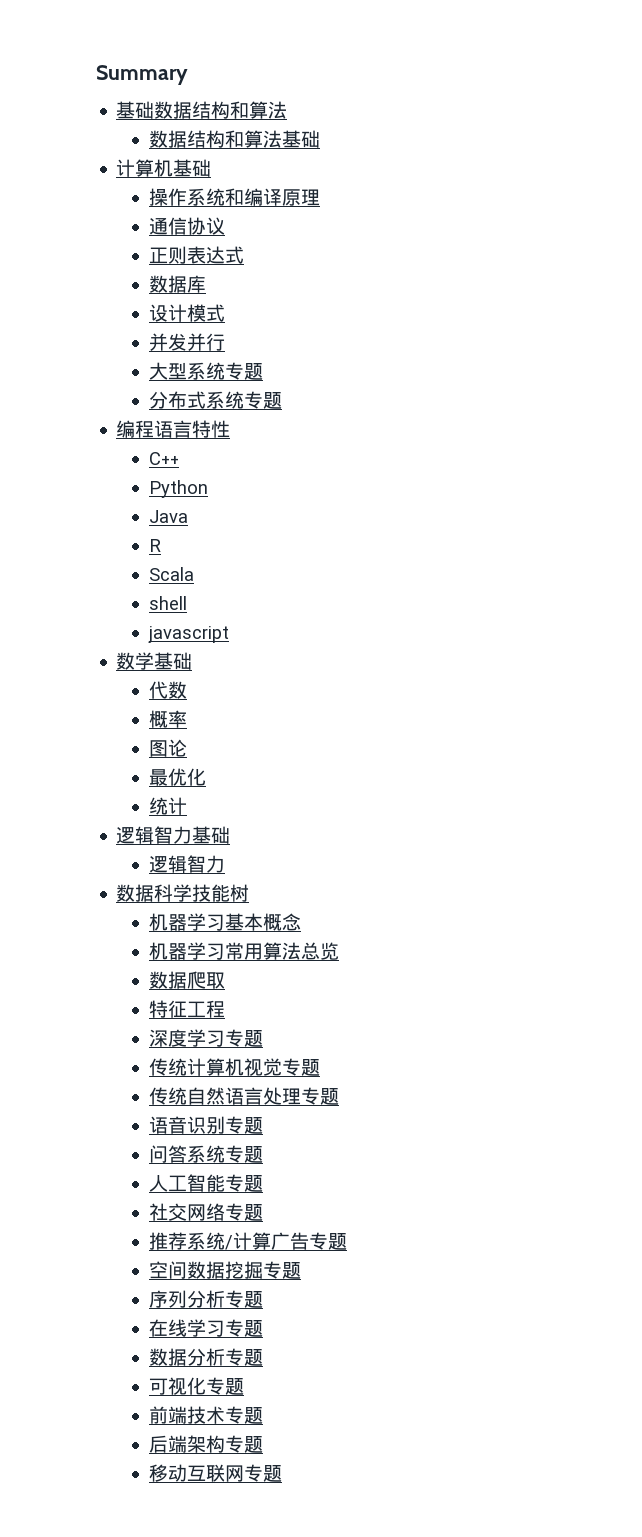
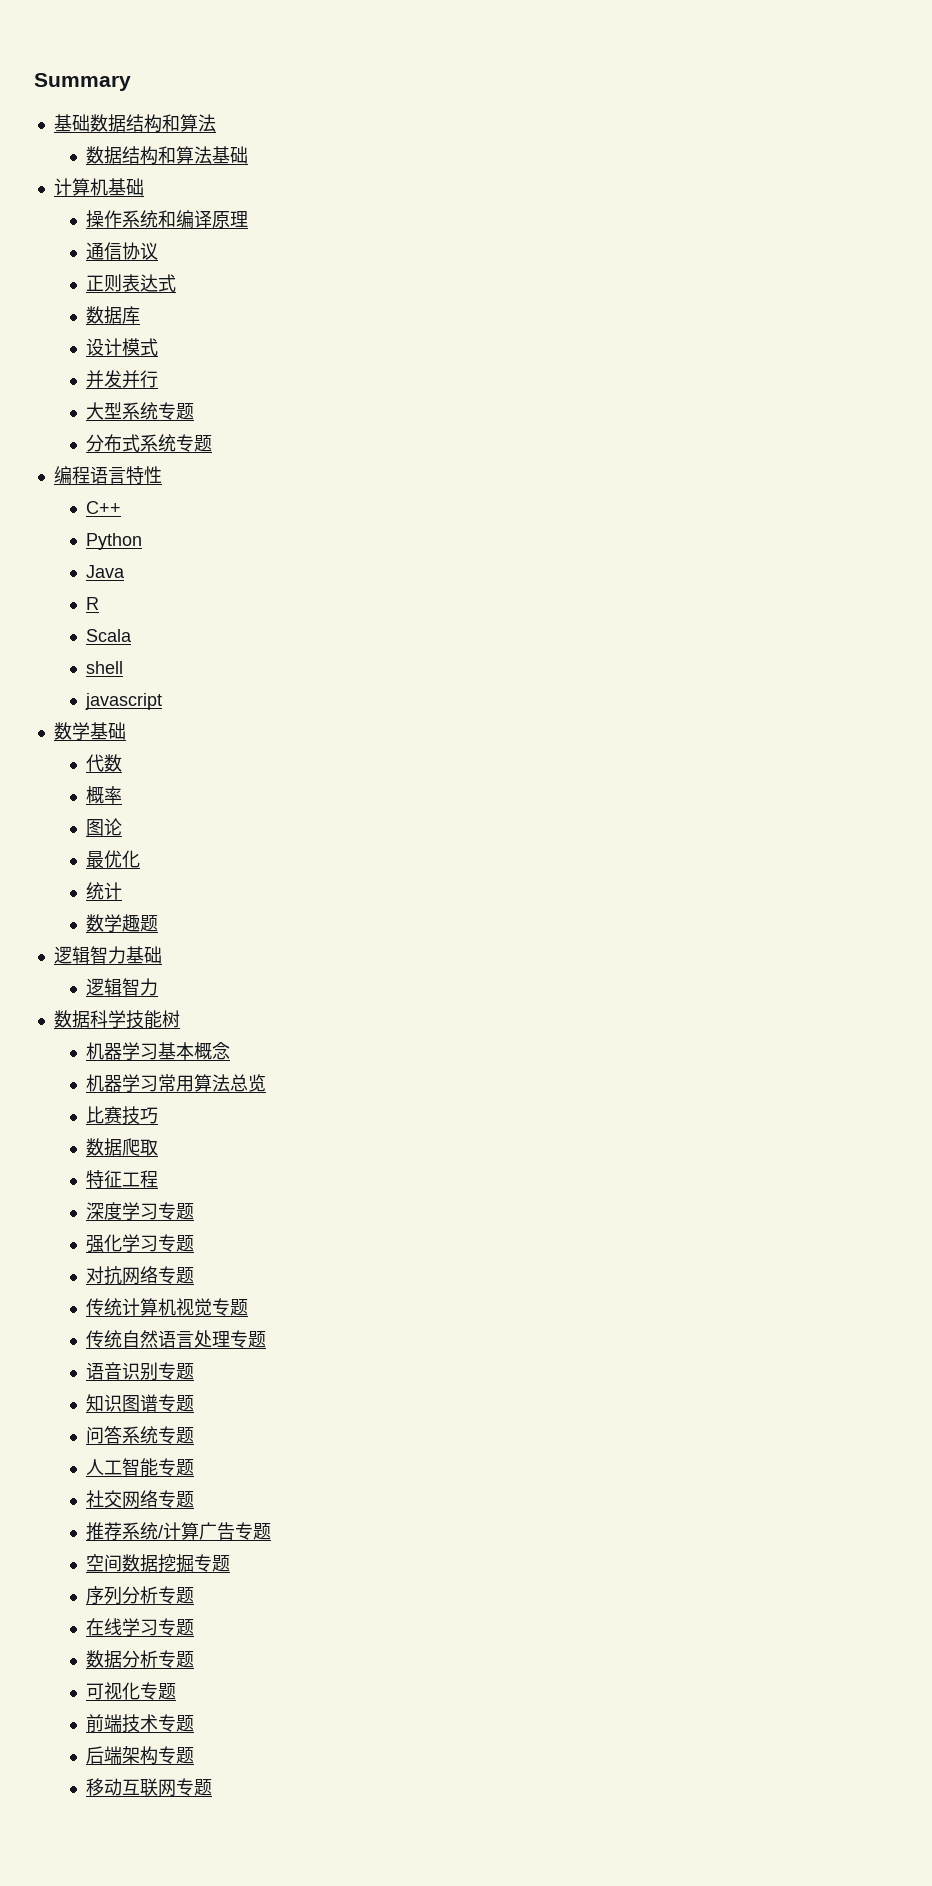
+ 数学趣题
+ 比赛技巧
+ 强化学习专题
+ 对抗网络专题
+ 知识图谱专题

